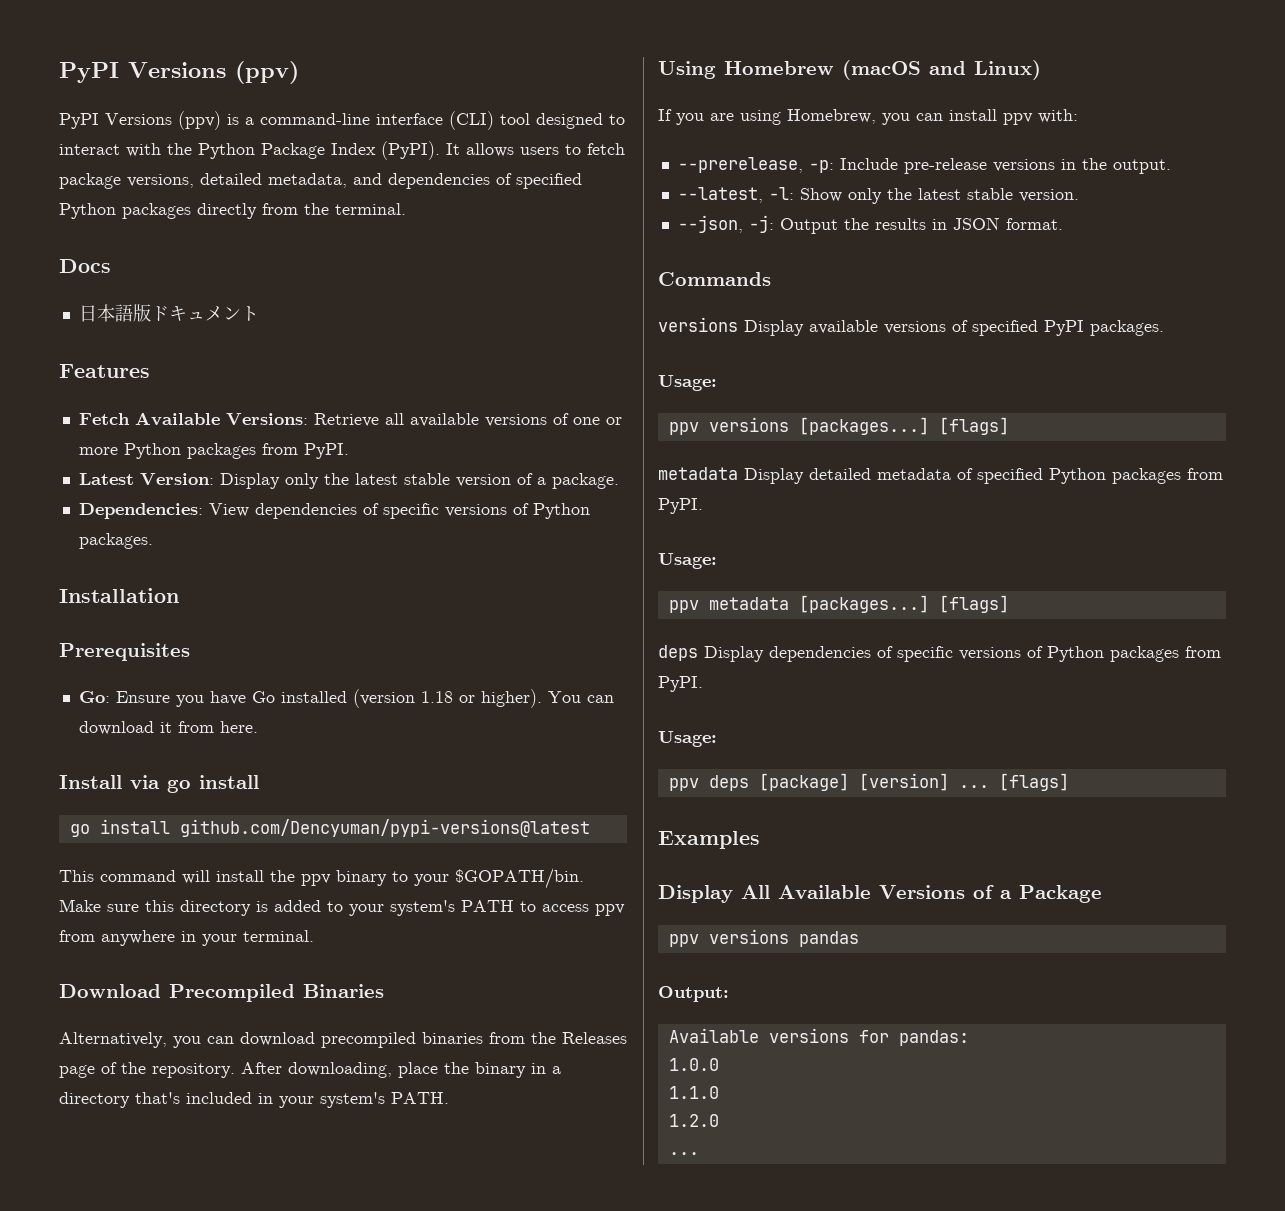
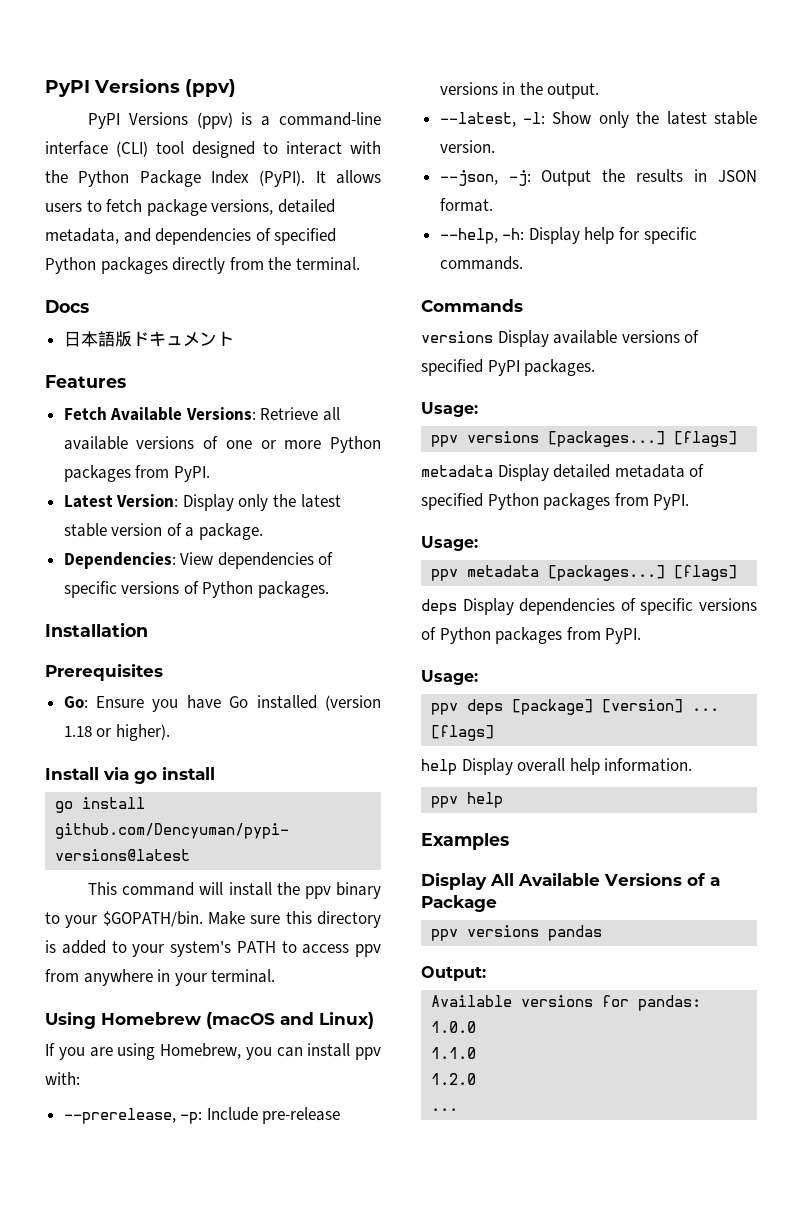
- You can download it from here.
- Download Precompiled Binaries
- Alternatively, you can download precompiled binaries from the Releases page of the repository. After downloading, place the binary in a directory that's included in your system's PATH.
+ --help, -h: Display help for specific commands.
+ help Display overall help information.
+ ppv help

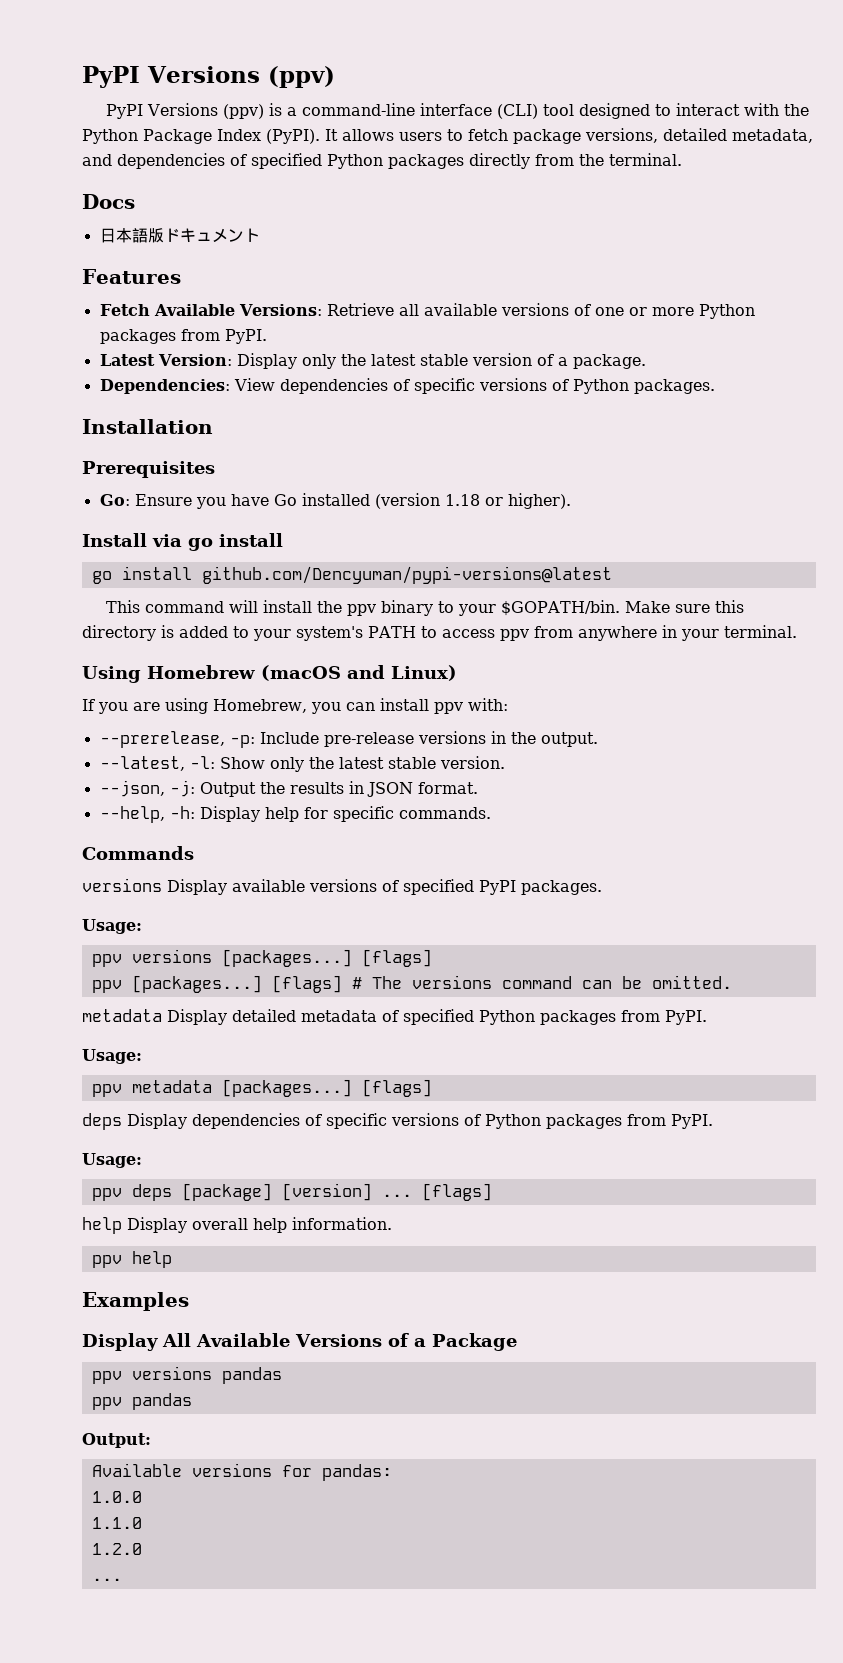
+ ppv [packages...] [flags] # The versions command can be omitted.
+ ppv pandas

